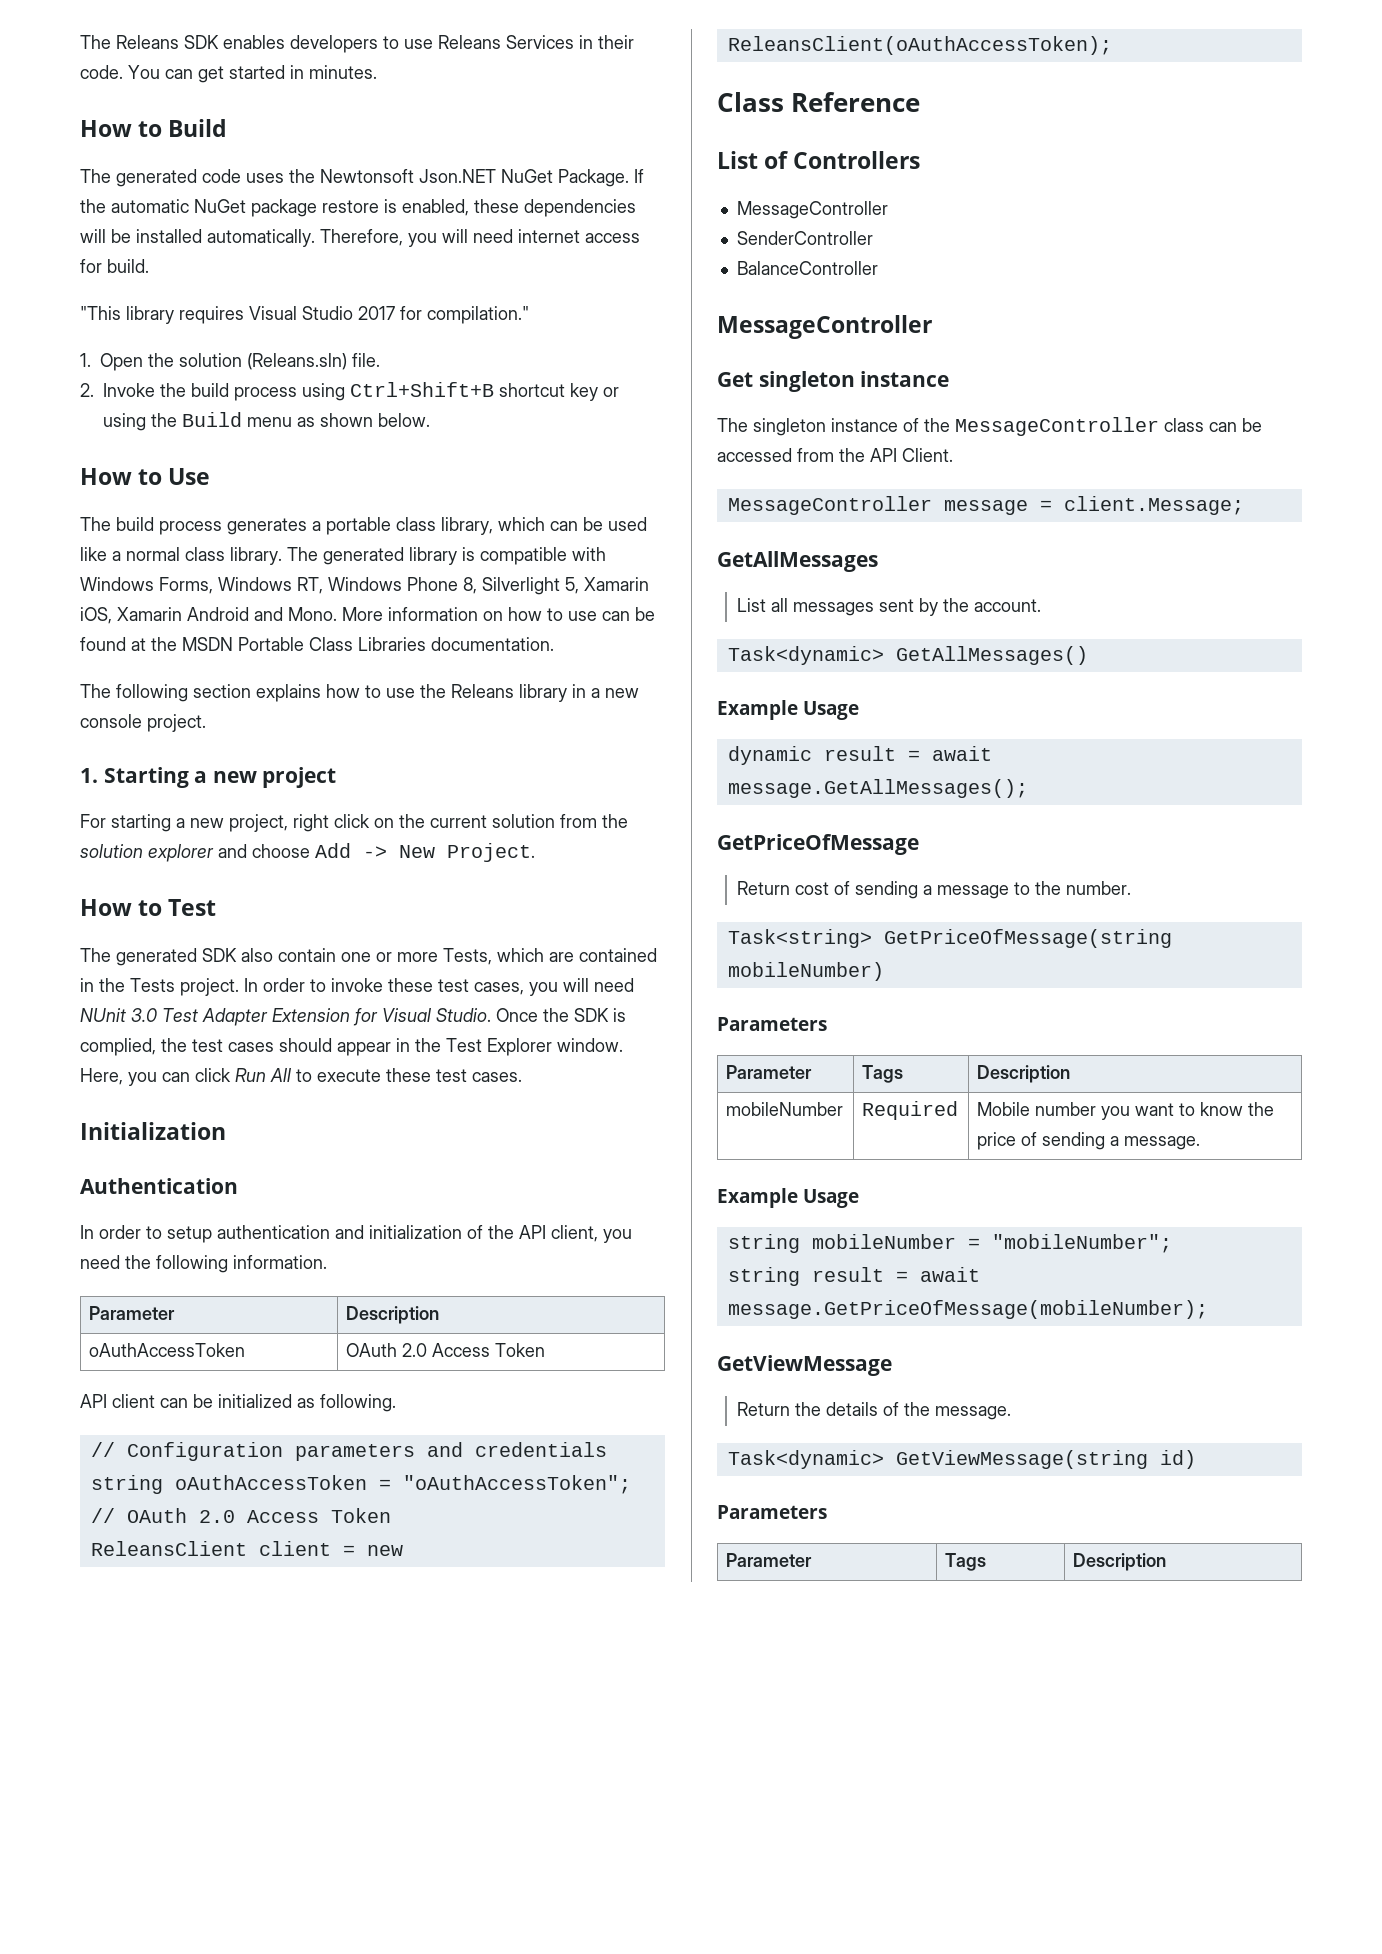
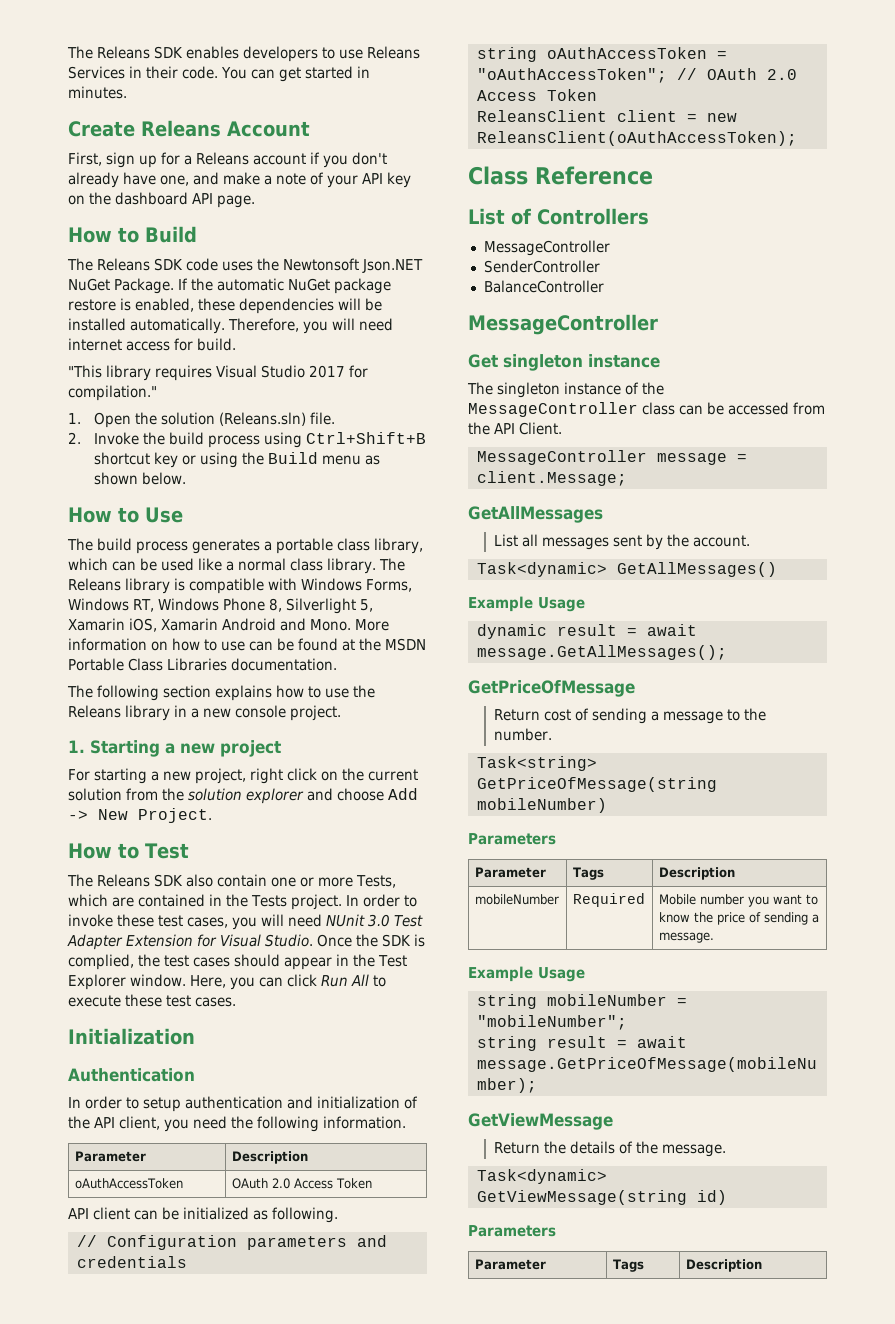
+ Create Releans Account
+ First, sign up for a Releans account if you don't already have one, and make a note of your API key on the dashboard API page.
- The generated code uses the Newtonsoft Json.NET NuGet Package.
+ The Releans SDK code uses the Newtonsoft Json.NET NuGet Package.
- The generated library is compatible with Windows Forms, Windows RT, Windows Phone 8, Silverlight 5, Xamarin iOS, Xamarin Android and Mono.
+ The Releans library is compatible with Windows Forms, Windows RT, Windows Phone 8, Silverlight 5, Xamarin iOS, Xamarin Android and Mono.
- The generated SDK also contain one or more Tests, which are contained in the Tests project.
+ The Releans SDK also contain one or more Tests, which are contained in the Tests project.

